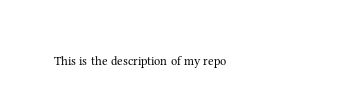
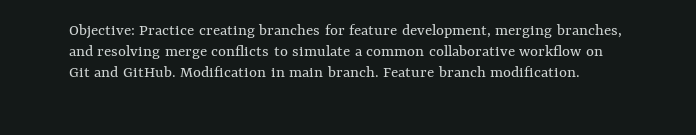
- This is the description of my repo
+ Objective: Practice creating branches for feature development, merging branches, and resolving merge conflicts to simulate a common collaborative workflow on Git and GitHub. Modification in main branch. Feature branch modification.

